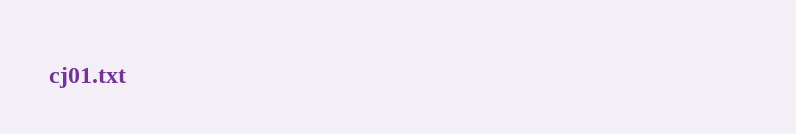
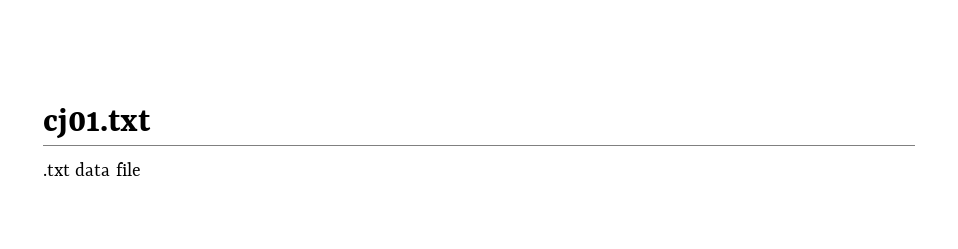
+ .txt data file

